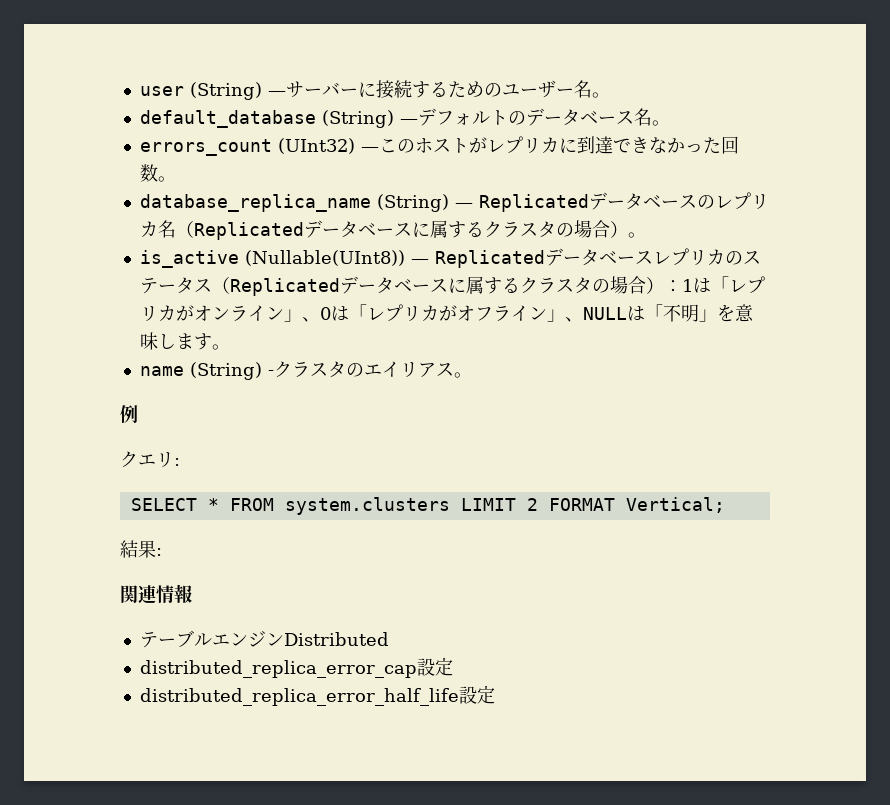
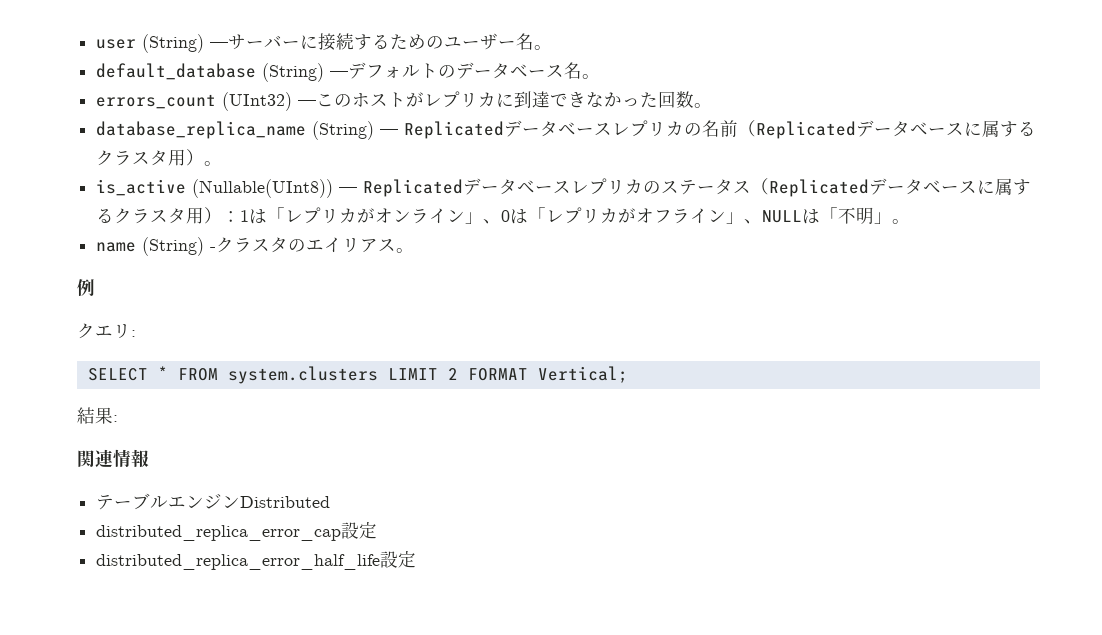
- database_replica_name (String) — Replicatedデータベースのレプリカ名（Replicatedデータベースに属するクラスタの場合）。
+ database_replica_name (String) — Replicatedデータベースレプリカの名前（Replicatedデータベースに属するクラスタ用）。
- is_active (Nullable(UInt8)) — Replicatedデータベースレプリカのステータス（Replicatedデータベースに属するクラスタの場合）：1は「レプリカがオンライン」、0は「レプリカがオフライン」、NULLは「不明」を意味します。
+ is_active (Nullable(UInt8)) — Replicatedデータベースレプリカのステータス（Replicatedデータベースに属するクラスタ用）：1は「レプリカがオンライン」、0は「レプリカがオフライン」、NULLは「不明」。

